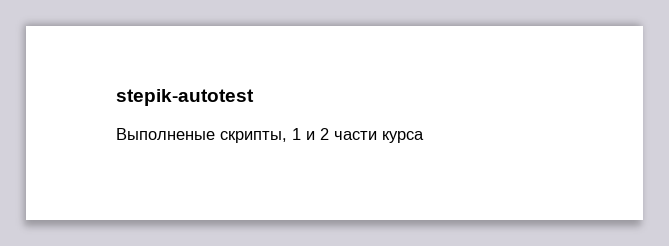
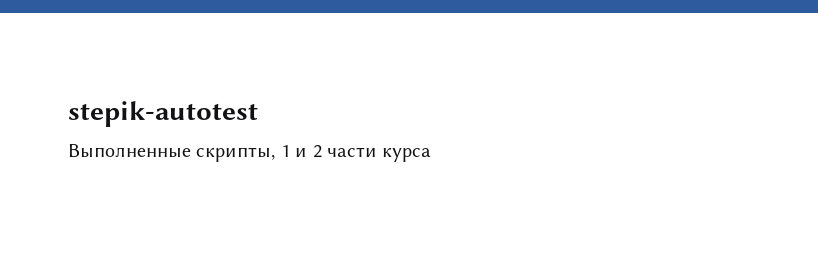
- Выполненые скрипты, 1 и 2 части курса
+ Выполненные скрипты, 1 и 2 части курса

